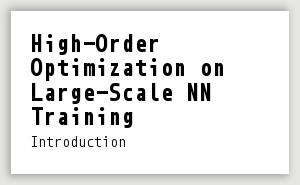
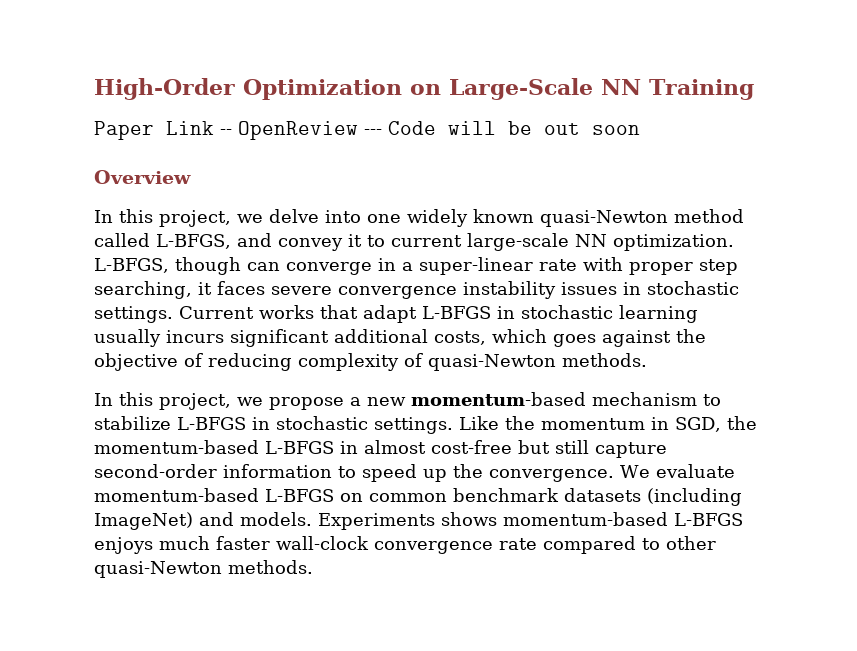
- Introduction
+ Paper Link -- OpenReview --- Code will be out soon
+ Overview
+ In this project, we delve into one widely known quasi-Newton method called L-BFGS, and convey it to current large-scale NN optimization. L-BFGS, though can converge in a super-linear rate with proper step searching, it faces severe convergence instability issues in stochastic settings. Current works that adapt L-BFGS in stochastic learning usually incurs significant additional costs, which goes against the objective of reducing complexity of quasi-Newton methods.
+ In this project, we propose a new momentum-based mechanism to stabilize L-BFGS in stochastic settings. Like the momentum in SGD, the momentum-based L-BFGS in almost cost-free but still capture second-order information to speed up the convergence. We evaluate momentum-based L-BFGS on common benchmark datasets (including ImageNet) and models. Experiments shows momentum-based L-BFGS enjoys much faster wall-clock convergence rate compared to other quasi-Newton methods.

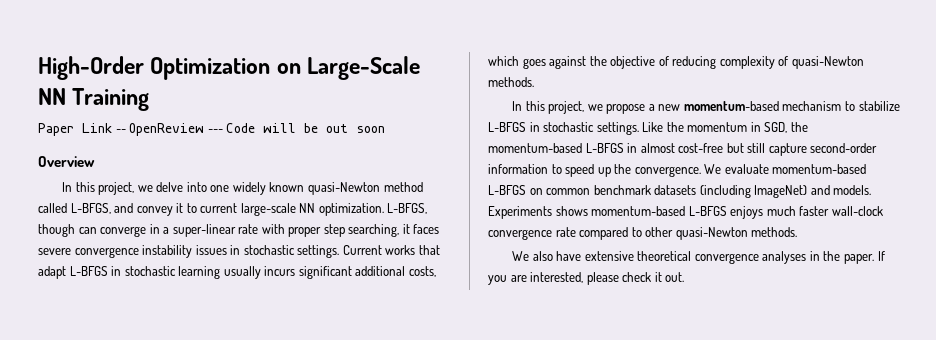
+ We also have extensive theoretical convergence analyses in the paper. If you are interested, please check it out.

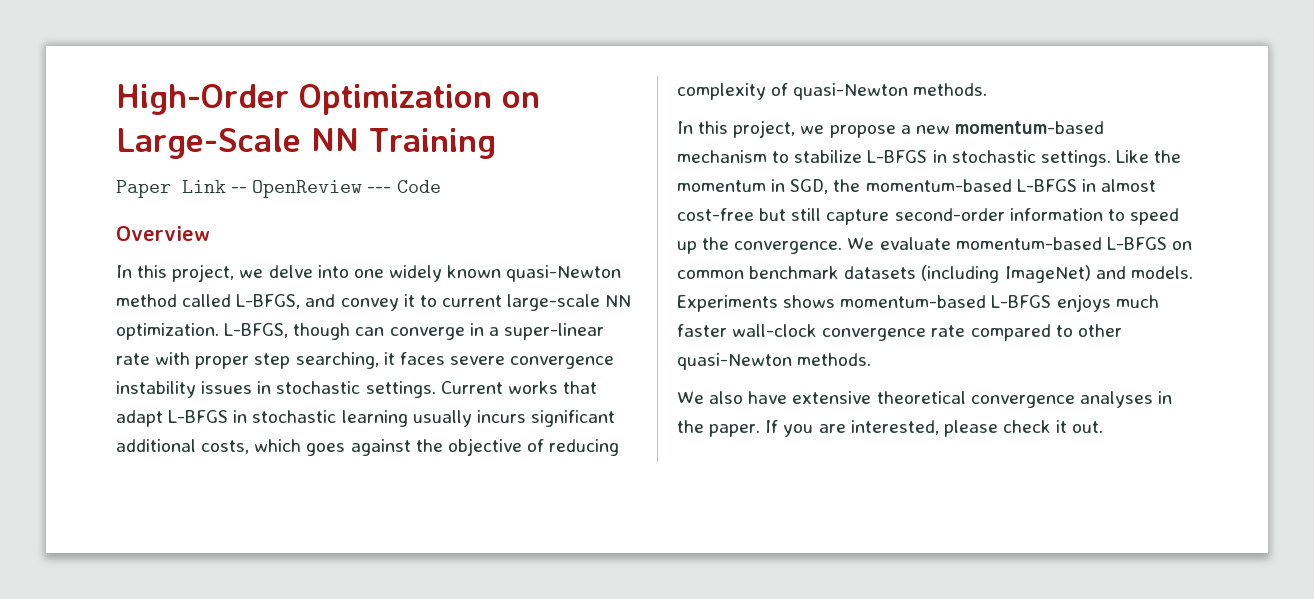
- Paper Link -- OpenReview --- Code will be out soon
+ Paper Link -- OpenReview --- Code

